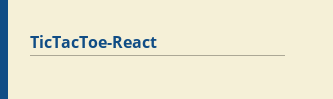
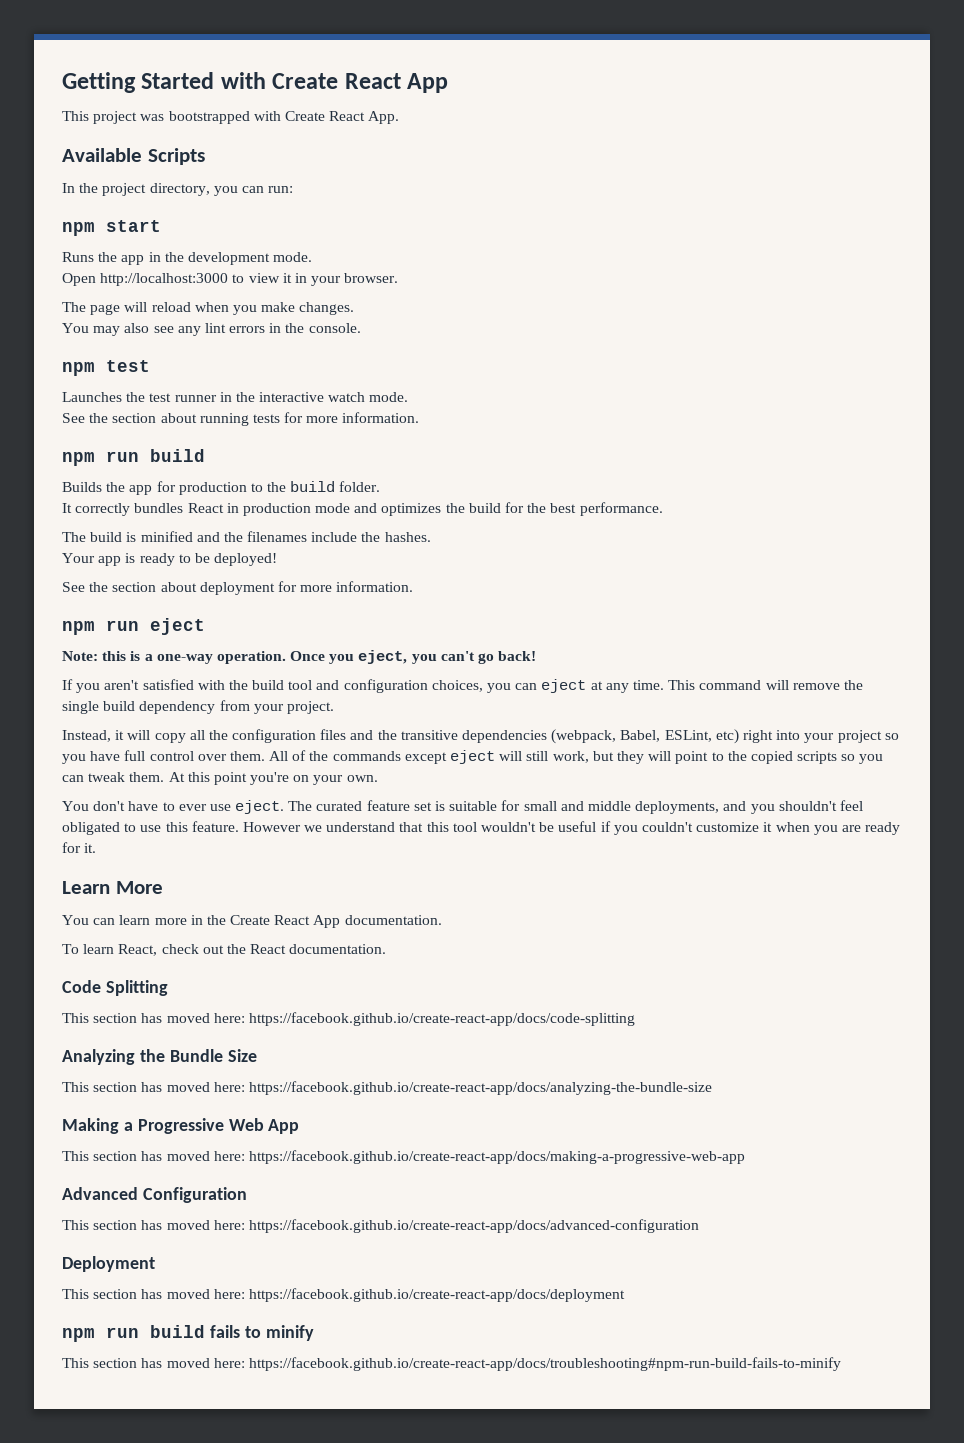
- TicTacToe-React
+ Getting Started with Create React App
+ This project was bootstrapped with Create React App.
+ Available Scripts
+ In the project directory, you can run:
+ npm start
+ Runs the app in the development mode.
+ Open http://localhost:3000 to view it in your browser.
+ The page will reload when you make changes.
+ You may also see any lint errors in the console.
+ npm test
+ Launches the test runner in the interactive watch mode.
+ See the section about running tests for more information.
+ npm run build
+ Builds the app for production to the build folder.
+ It correctly bundles React in production mode and optimizes the build for the best performance.
+ The build is minified and the filenames include the hashes.
+ Your app is ready to be deployed!
+ See the section about deployment for more information.
+ npm run eject
+ Note: this is a one-way operation. Once you eject, you can't go back!
+ If you aren't satisfied with the build tool and configuration choices, you can eject at any time. This command will remove the single build dependency from your project.
+ Instead, it will copy all the configuration files and the transitive dependencies (webpack, Babel, ESLint, etc) right into your project so you have full control over them. All of the commands except eject will still work, but they will point to the copied scripts so you can tweak them. At this point you're on your own.
+ You don't have to ever use eject. The curated feature set is suitable for small and middle deployments, and you shouldn't feel obligated to use this feature. However we understand that this tool wouldn't be useful if you couldn't customize it when you are ready for it.
+ Learn More
+ You can learn more in the Create React App documentation.
+ To learn React, check out the React documentation.
+ Code Splitting
+ This section has moved here: https://facebook.github.io/create-react-app/docs/code-splitting
+ Analyzing the Bundle Size
+ This section has moved here: https://facebook.github.io/create-react-app/docs/analyzing-the-bundle-size
+ Making a Progressive Web App
+ This section has moved here: https://facebook.github.io/create-react-app/docs/making-a-progressive-web-app
+ Advanced Configuration
+ This section has moved here: https://facebook.github.io/create-react-app/docs/advanced-configuration
+ Deployment
+ This section has moved here: https://facebook.github.io/create-react-app/docs/deployment
+ npm run build fails to minify
+ This section has moved here: https://facebook.github.io/create-react-app/docs/troubleshooting#npm-run-build-fails-to-minify

